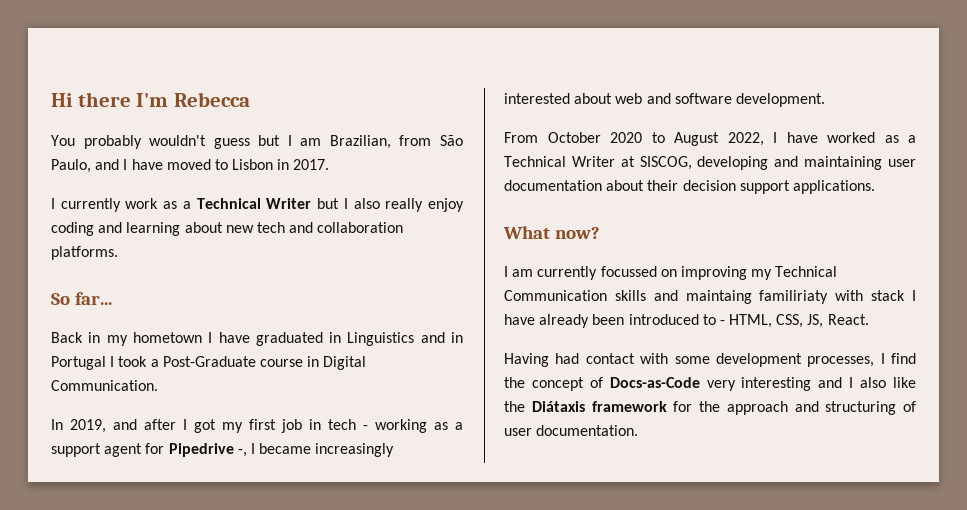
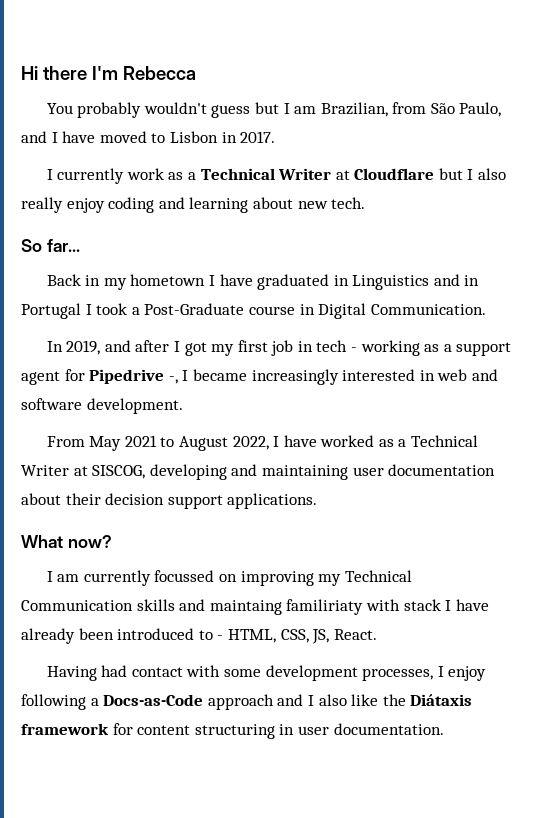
- I currently work as a Technical Writer but I also really enjoy coding and learning about new tech and collaboration platforms.
+ I currently work as a Technical Writer at Cloudflare but I also really enjoy coding and learning about new tech.
- In 2019, and after I got my first job in tech - working as a support agent for Pipedrive -, I became increasingly interested about web and software development.
+ In 2019, and after I got my first job in tech - working as a support agent for Pipedrive -, I became increasingly interested in web and software development.
- From October 2020 to August 2022, I have worked as a Technical Writer at SISCOG, developing and maintaining user documentation about their decision support applications.
+ From May 2021 to August 2022, I have worked as a Technical Writer at SISCOG, developing and maintaining user documentation about their decision support applications.
- Having had contact with some development processes, I find the concept of Docs-as-Code very interesting and I also like the Diátaxis framework for the approach and structuring of user documentation.
+ Having had contact with some development processes, I enjoy following a Docs-as-Code approach and I also like the Diátaxis framework for content structuring in user documentation.

